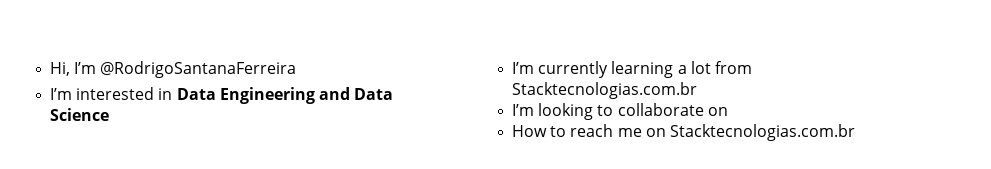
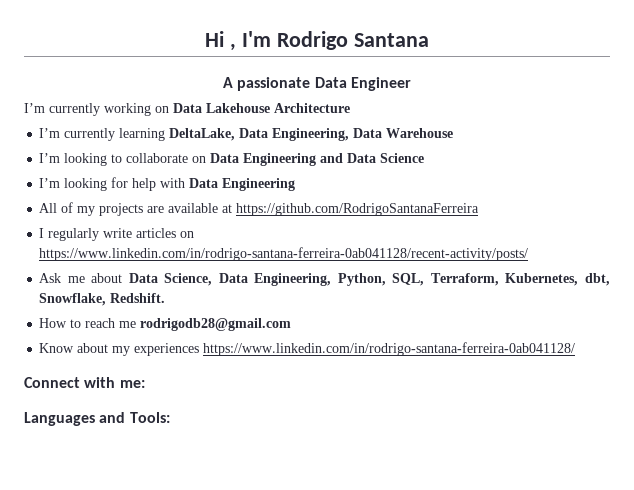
- Hi, I’m @RodrigoSantanaFerreira
- I’m interested in Data Engineering and Data Science
+ Hi , I'm Rodrigo Santana
+ A passionate Data Engineer
+ I’m currently working on Data Lakehouse Architecture
+ I’m currently learning DeltaLake, Data Engineering, Data Warehouse
+ I’m looking to collaborate on Data Engineering and Data Science
- I’m currently learning a lot from Stacktecnologias.com.br
- I’m looking to collaborate on
- How to reach me on Stacktecnologias.com.br
+ I’m looking for help with Data Engineering
+ All of my projects are available at https://github.com/RodrigoSantanaFerreira
+ I regularly write articles on https://www.linkedin.com/in/rodrigo-santana-ferreira-0ab041128/recent-activity/posts/
+ Ask me about Data Science, Data Engineering, Python, SQL, Terraform, Kubernetes, dbt, Snowflake, Redshift.
+ How to reach me rodrigodb28@gmail.com
+ Know about my experiences https://www.linkedin.com/in/rodrigo-santana-ferreira-0ab041128/
+ Connect with me:
+ Languages and Tools:

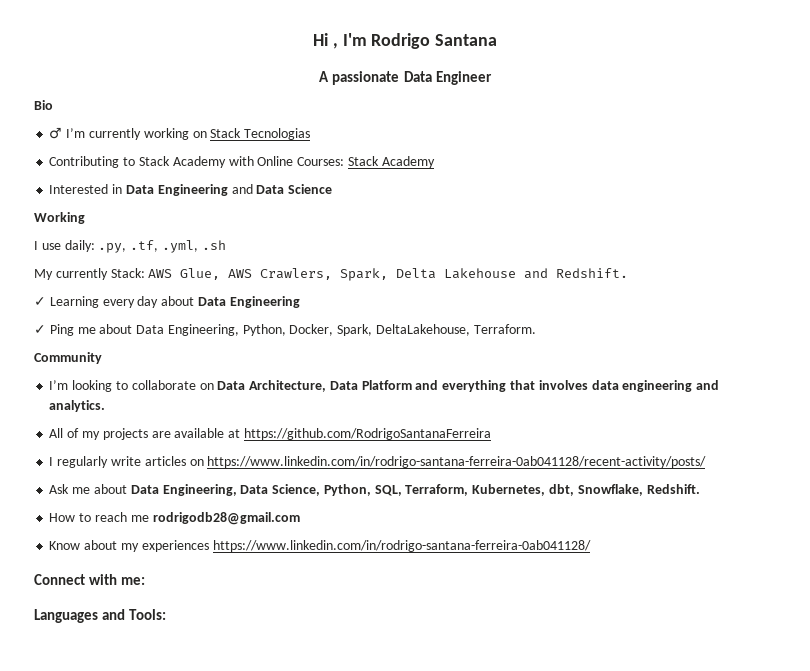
- I’m currently working on Data Lakehouse Architecture
- I’m currently learning DeltaLake, Data Engineering, Data Warehouse
+ Bio
+ ♂ I’m currently working on Stack Tecnologias
+ Contributing to Stack Academy with Online Courses: Stack Academy
+ Interested in Data Engineering and Data Science
+ Working
+ I use daily: .py, .tf, .yml, .sh
+ My currently Stack: AWS Glue, AWS Crawlers, Spark, Delta Lakehouse and Redshift.
+ ✓ Learning every day about Data Engineering
+ ✓ Ping me about Data Engineering, Python, Docker, Spark, DeltaLakehouse, Terraform.
+ Community
- I’m looking to collaborate on Data Engineering and Data Science
- I’m looking for help with Data Engineering
+ I’m looking to collaborate on Data Architecture, Data Platform and everything that involves data engineering and analytics.
- Ask me about Data Science, Data Engineering, Python, SQL, Terraform, Kubernetes, dbt, Snowflake, Redshift.
+ Ask me about Data Engineering, Data Science, Python, SQL, Terraform, Kubernetes, dbt, Snowflake, Redshift.

